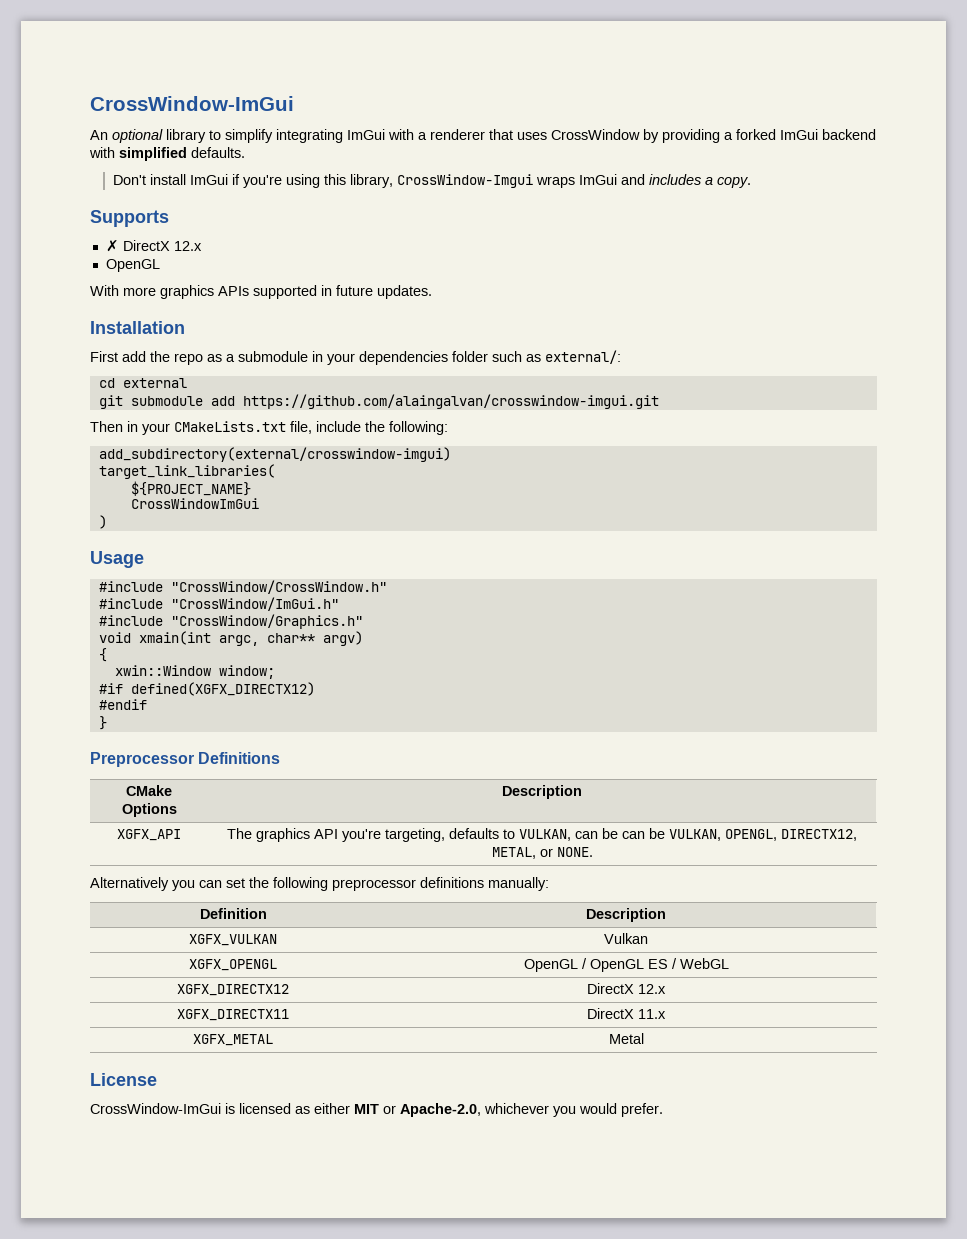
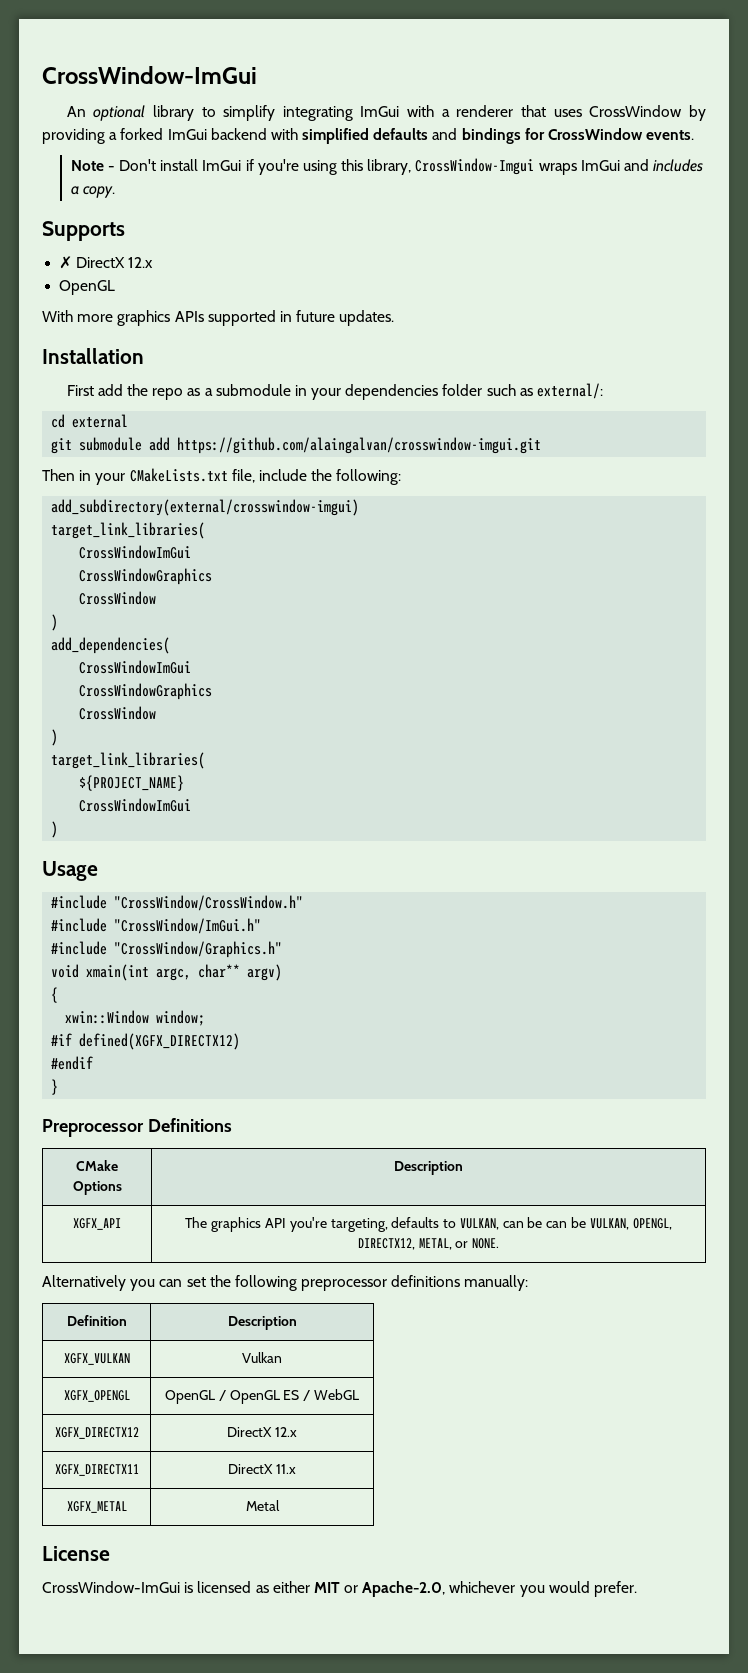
- An optional library to simplify integrating ImGui with a renderer that uses CrossWindow by providing a forked ImGui backend with simplified defaults.
- Don't install ImGui if you're using this library, CrossWindow-Imgui wraps ImGui and includes a copy.
+ An optional library to simplify integrating ImGui with a renderer that uses CrossWindow by providing a forked ImGui backend with simplified defaults and bindings for CrossWindow events.
+ Note - Don't install ImGui if you're using this library, CrossWindow-Imgui wraps ImGui and includes a copy.
  add_subdirectory(external/crosswindow-imgui)
+ target_link_libraries(
+ CrossWindowImGui
+ CrossWindowGraphics
+ CrossWindow
+ )
+ add_dependencies(
+ CrossWindowImGui
+ CrossWindowGraphics
+ CrossWindow
+ )

